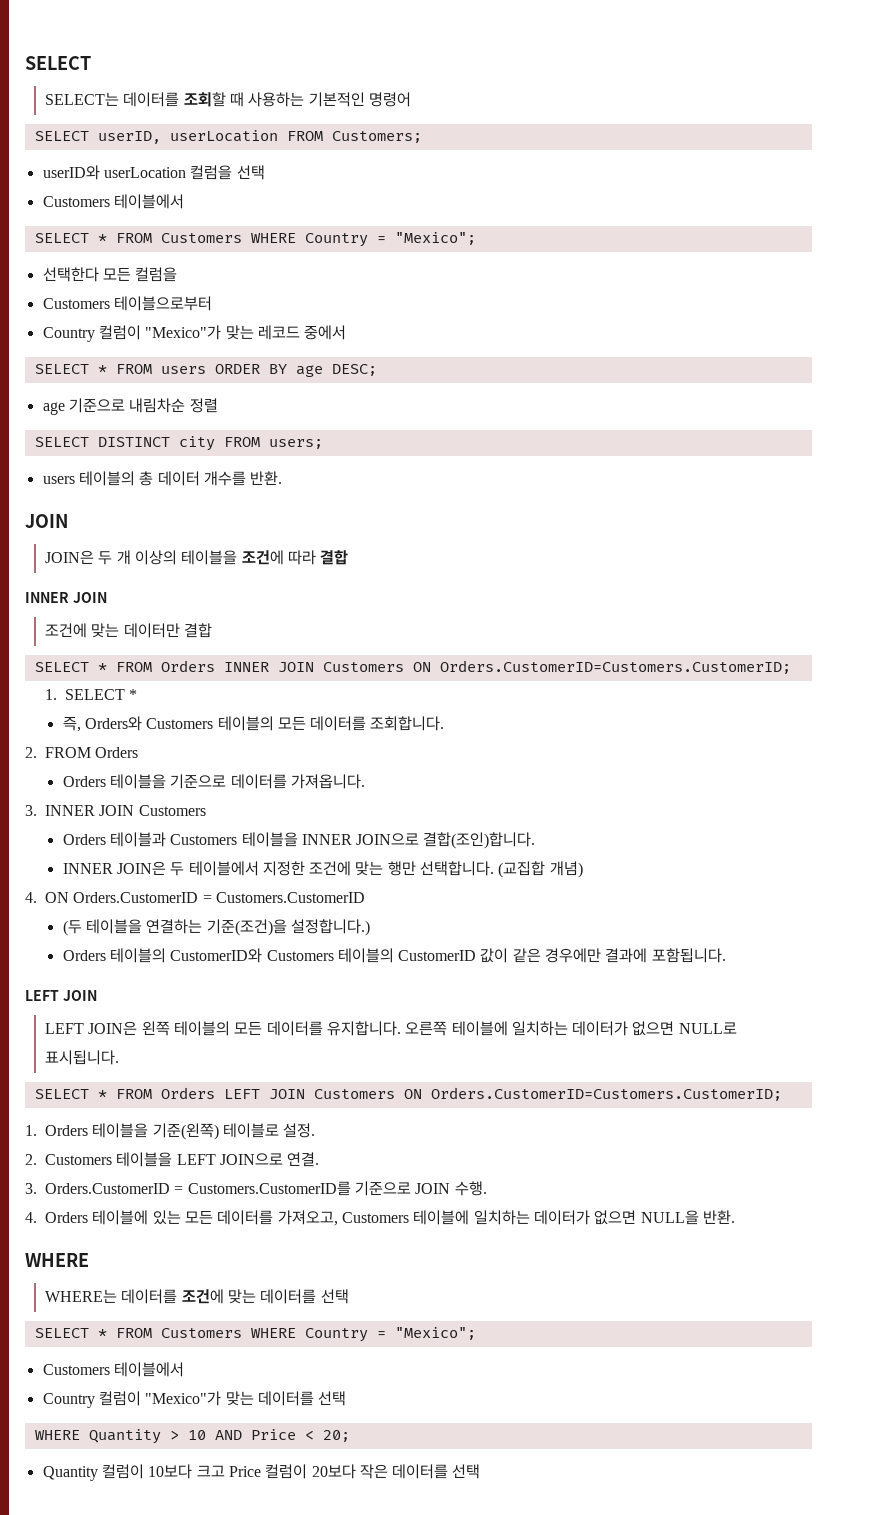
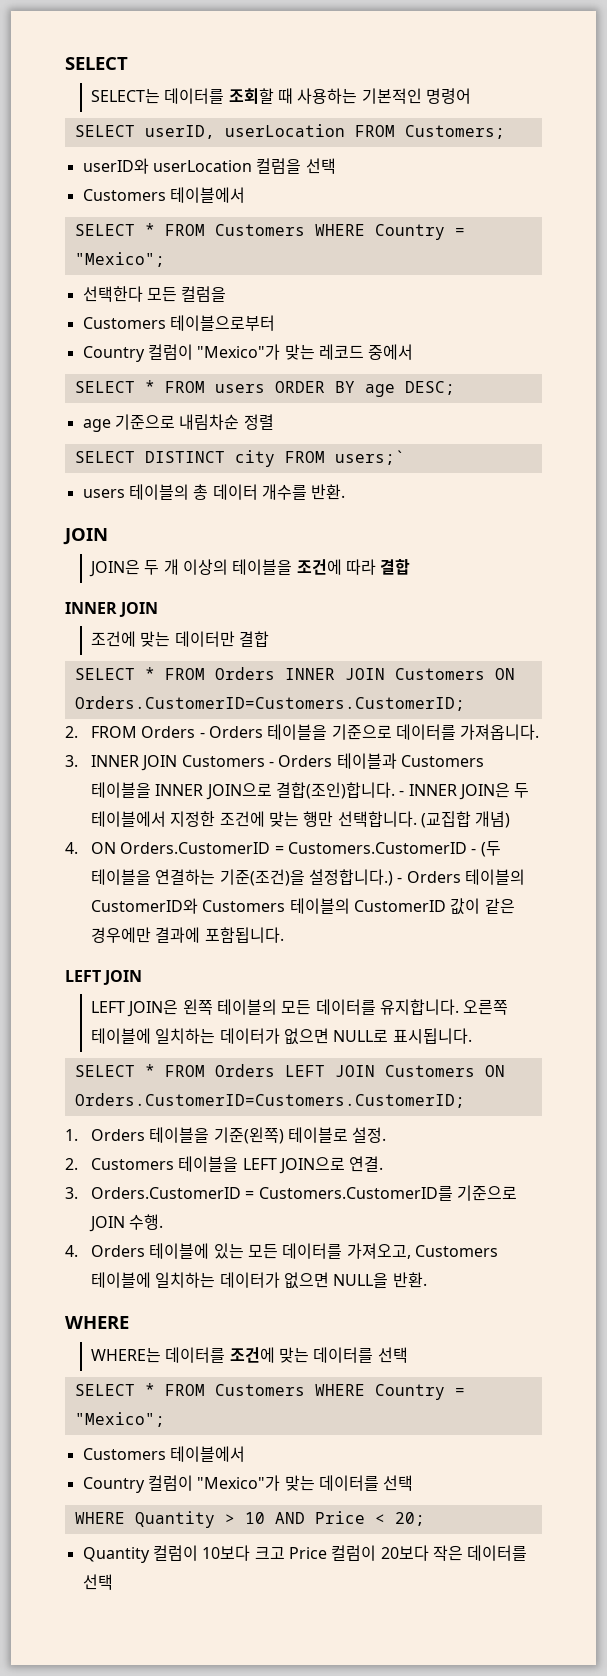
- SELECT DISTINCT city FROM users;
+ SELECT DISTINCT city FROM users;`
- 1. SELECT *
- 즉, Orders와 Customers 테이블의 모든 데이터를 조회합니다.
- 2. FROM Orders
- Orders 테이블을 기준으로 데이터를 가져옵니다.
+ 2. FROM Orders - Orders 테이블을 기준으로 데이터를 가져옵니다.
- 3. INNER JOIN Customers
- Orders 테이블과 Customers 테이블을 INNER JOIN으로 결합(조인)합니다.
- INNER JOIN은 두 테이블에서 지정한 조건에 맞는 행만 선택합니다.
+ 3. INNER JOIN Customers - Orders 테이블과 Customers 테이블을 INNER JOIN으로 결합(조인)합니다. - INNER JOIN은 두 테이블에서 지정한 조건에 맞는 행만 선택합니다.
- 4. ON Orders.CustomerID = Customers.CustomerID
- (두 테이블을 연결하는 기준(조건)을 설정합니다.)
- Orders 테이블의 CustomerID와 Customers 테이블의 CustomerID 값이 같은 경우에만 결과에 포함됩니다.
+ 4. ON Orders.CustomerID = Customers.CustomerID - (두 테이블을 연결하는 기준(조건)을 설정합니다.) - Orders 테이블의 CustomerID와 Customers 테이블의 CustomerID 값이 같은 경우에만 결과에 포함됩니다.

